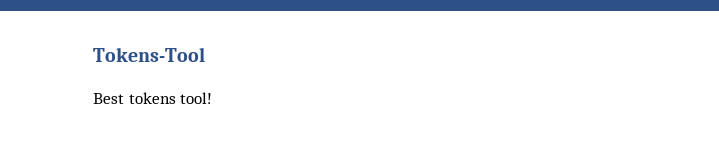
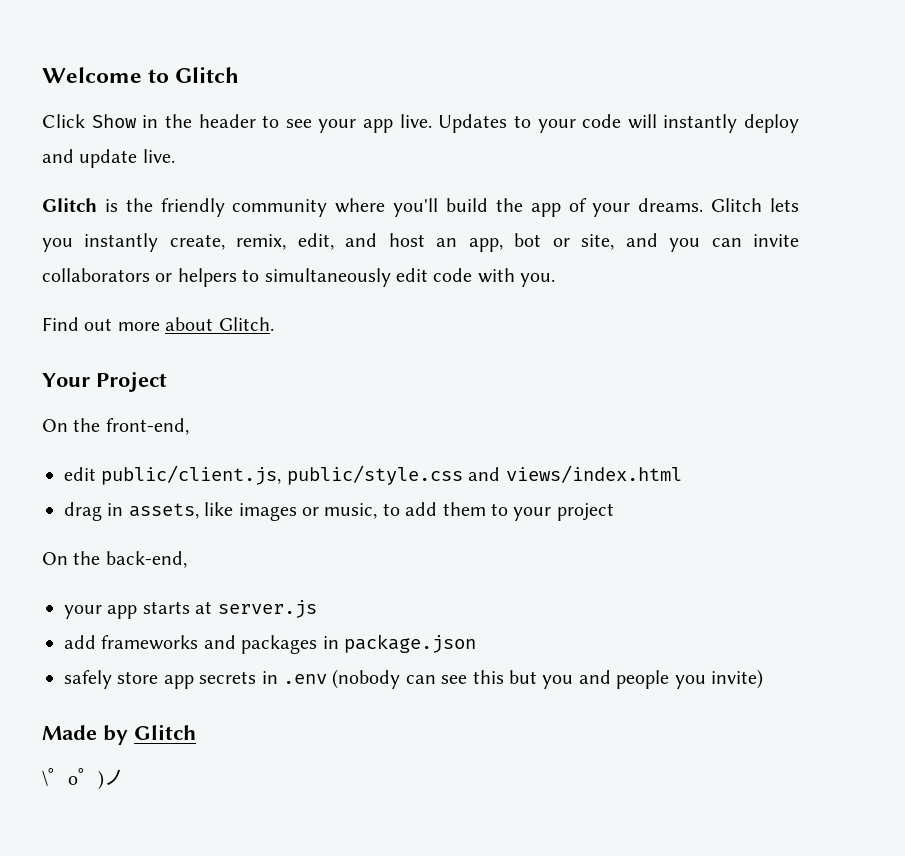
- Tokens-Tool
- Best tokens tool!
+ Welcome to Glitch
+ Click Show in the header to see your app live. Updates to your code will instantly deploy and update live.
+ Glitch is the friendly community where you'll build the app of your dreams. Glitch lets you instantly create, remix, edit, and host an app, bot or site, and you can invite collaborators or helpers to simultaneously edit code with you.
+ Find out more about Glitch.
+ Your Project
+ On the front-end,
+ edit public/client.js, public/style.css and views/index.html
+ drag in assets, like images or music, to add them to your project
+ On the back-end,
+ your app starts at server.js
+ add frameworks and packages in package.json
+ safely store app secrets in .env (nobody can see this but you and people you invite)
+ Made by Glitch
+ \゜o゜)ノ

